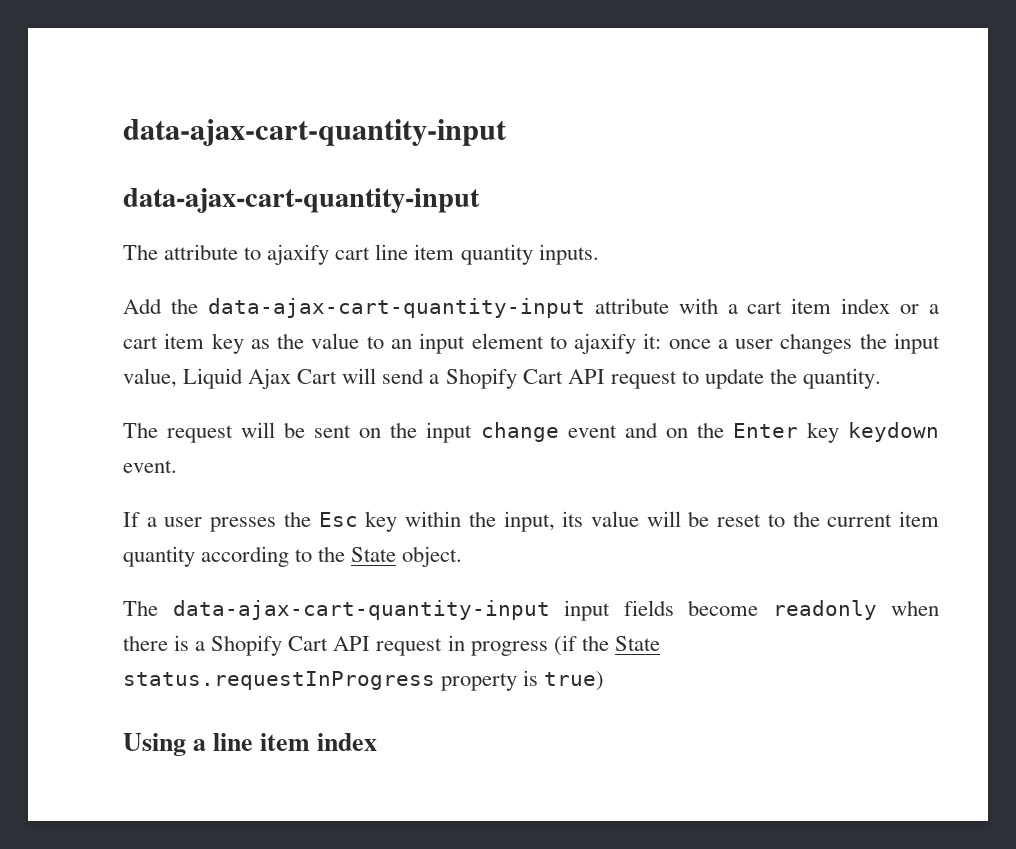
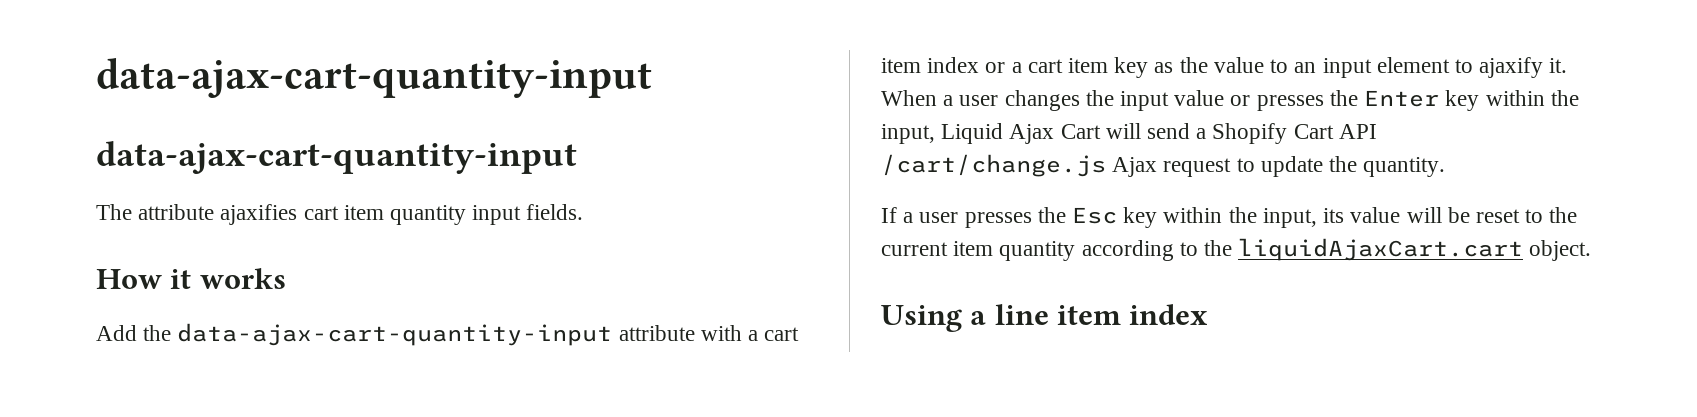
- The attribute to ajaxify cart line item quantity inputs.
+ The attribute ajaxifies cart item quantity input fields.
+ How it works
- Add the data-ajax-cart-quantity-input attribute with a cart item index or a cart item key as the value to an input element to ajaxify it: once a user changes the input value, Liquid Ajax Cart will send a Shopify Cart API request to update the quantity.
+ Add the data-ajax-cart-quantity-input attribute with a cart item index or a cart item key as the value to an input element to ajaxify it. When a user changes the input value or presses the Enter key within the input, Liquid Ajax Cart will send a Shopify Cart API /cart/change.js Ajax request to update the quantity.
- The request will be sent on the input change event and on the Enter key keydown event.
- If a user presses the Esc key within the input, its value will be reset to the current item quantity according to the State object.
+ If a user presses the Esc key within the input, its value will be reset to the current item quantity according to the liquidAjaxCart.cart object.
- The data-ajax-cart-quantity-input input fields become readonly when there is a Shopify Cart API request in progress (if the State status.requestInProgress property is true)

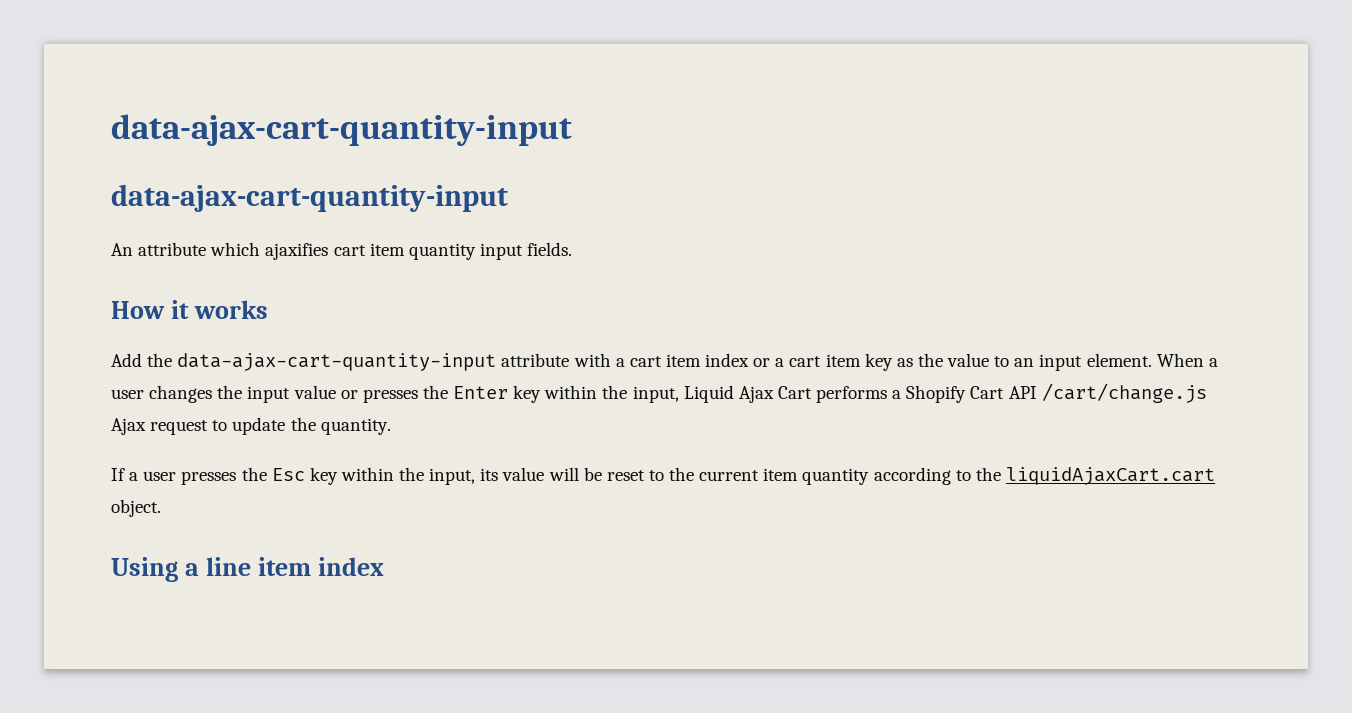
- The attribute ajaxifies cart item quantity input fields.
+ An attribute which ajaxifies cart item quantity input fields.
- Add the data-ajax-cart-quantity-input attribute with a cart item index or a cart item key as the value to an input element to ajaxify it.
+ Add the data-ajax-cart-quantity-input attribute with a cart item index or a cart item key as the value to an input element.
- When a user changes the input value or presses the Enter key within the input, Liquid Ajax Cart will send a Shopify Cart API /cart/change.js Ajax request to update the quantity.
+ When a user changes the input value or presses the Enter key within the input, Liquid Ajax Cart performs a Shopify Cart API /cart/change.js Ajax request to update the quantity.

